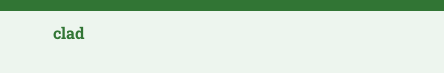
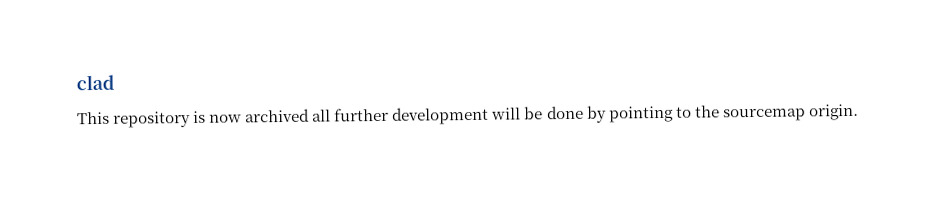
+ This repository is now archived all further development will be done by pointing to the sourcemap origin.

